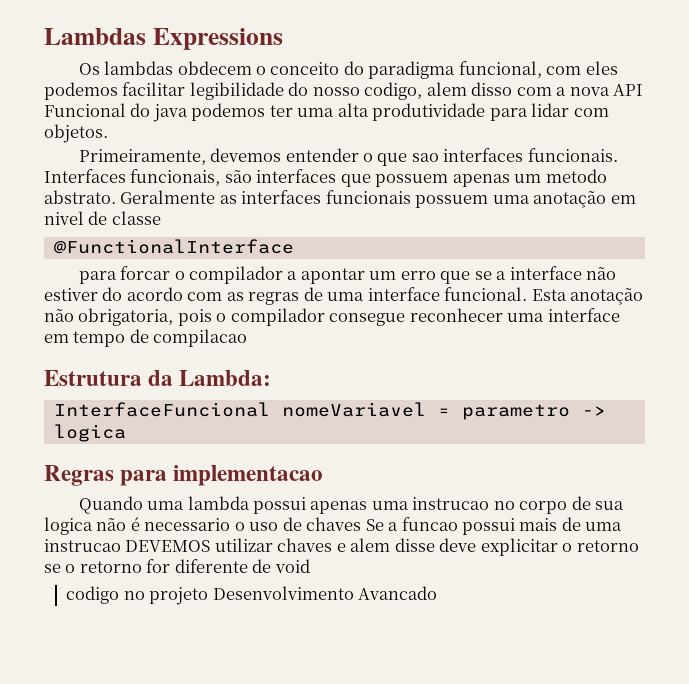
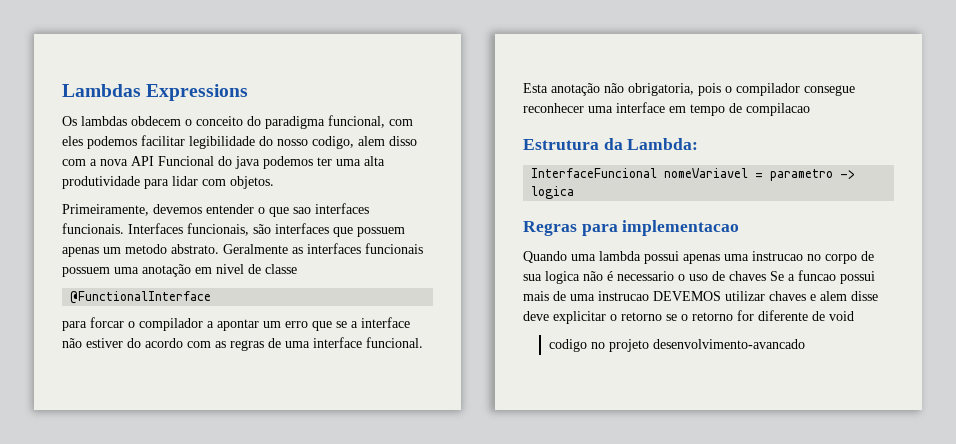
- codigo no projeto Desenvolvimento Avancado
+ codigo no projeto desenvolvimento-avancado

